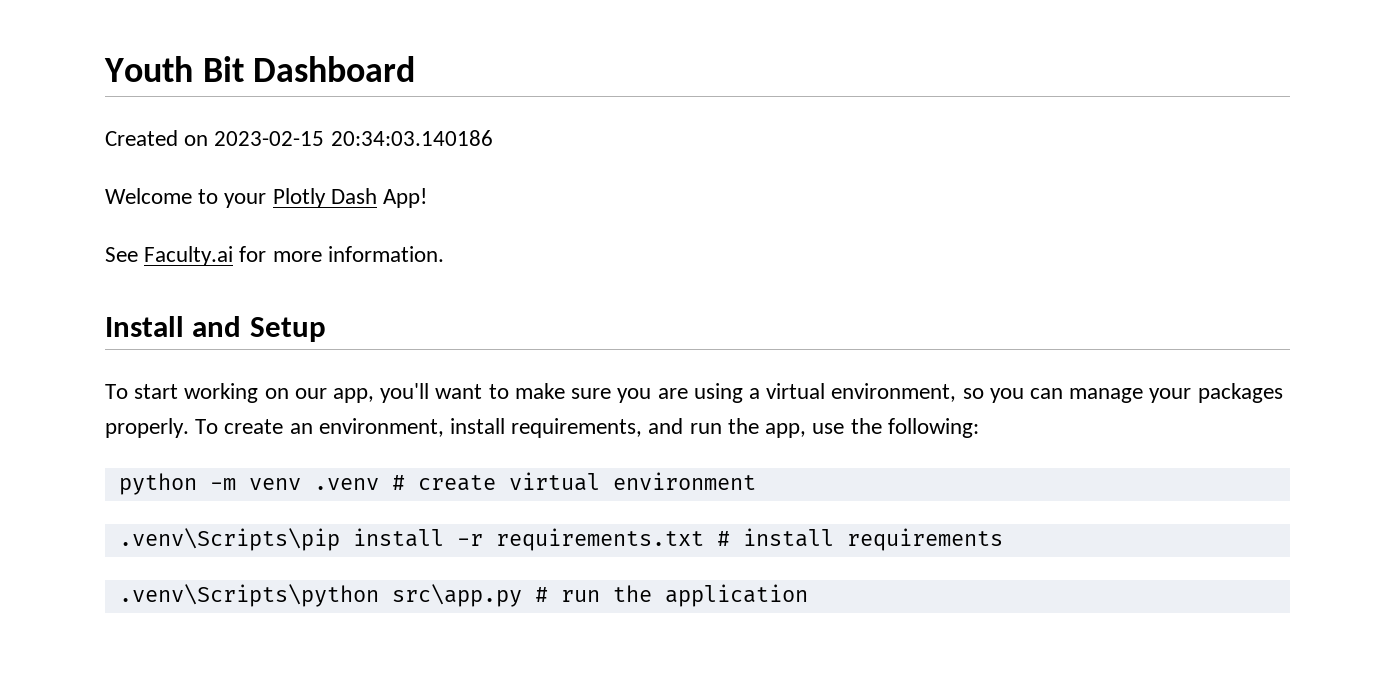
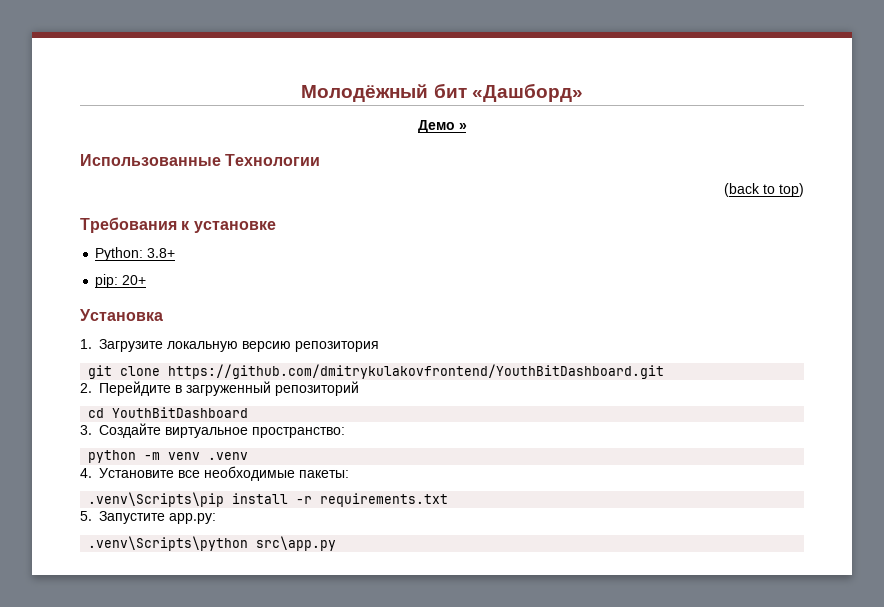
- Youth Bit Dashboard
- Created on 2023-02-15 20:34:03.140186
- Welcome to your Plotly Dash App!
- See Faculty.ai for more information.
- Install and Setup
- To start working on our app, you'll want to make sure you are using a virtual environment, so you can manage your packages properly. To create an environment, install requirements, and run the app, use the following:
+ Молодёжный бит «Дашборд»
+ Демо »
+ Использованные Технологии
+ (back to top)
+ Требования к установке
+ Python: 3.8+
+ pip: 20+
+ Установка
+ 1. Загрузите локальную версию репозитория
+ git clone https://github.com/dmitrykulakovfrontend/YouthBitDashboard.git
+ 2. Перейдите в загруженный репозиторий
+ cd YouthBitDashboard
+ 3. Создайте виртуальное пространство:
- python -m venv .venv # create virtual environment
+ python -m venv .venv
+ 4. Установите все необходимые пакеты:
- .venv\Scripts\pip install -r requirements.txt # install requirements
+ .venv\Scripts\pip install -r requirements.txt
+ 5. Запустите app.py:
- .venv\Scripts\python src\app.py # run the application
+ .venv\Scripts\python src\app.py

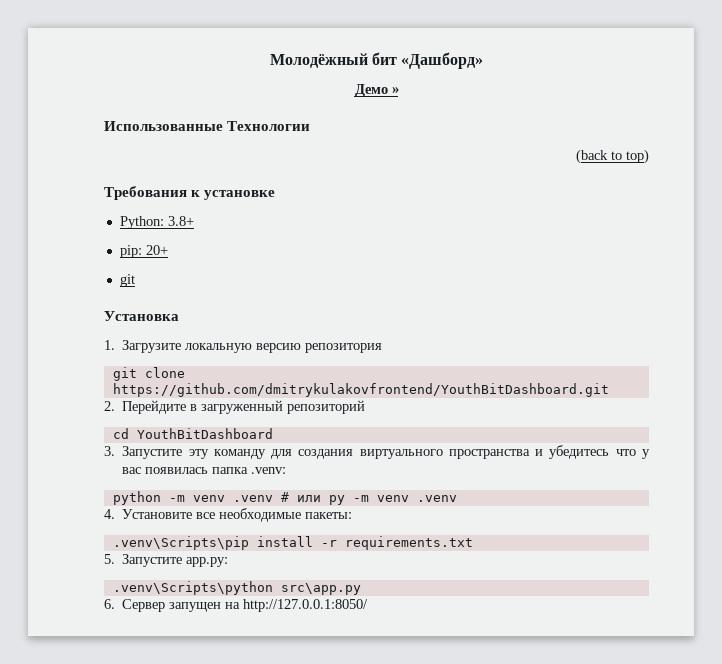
  pip: 20+
+ git
- 3. Создайте виртуальное пространство:
- python -m venv .venv
+ 3. Запустите эту команду для создания виртуального пространства и убедитесь что у вас появилась папка .venv:
+ python -m venv .venv # или py -m venv .venv
+ 6. Сервер запущен на http://127.0.0.1:8050/

